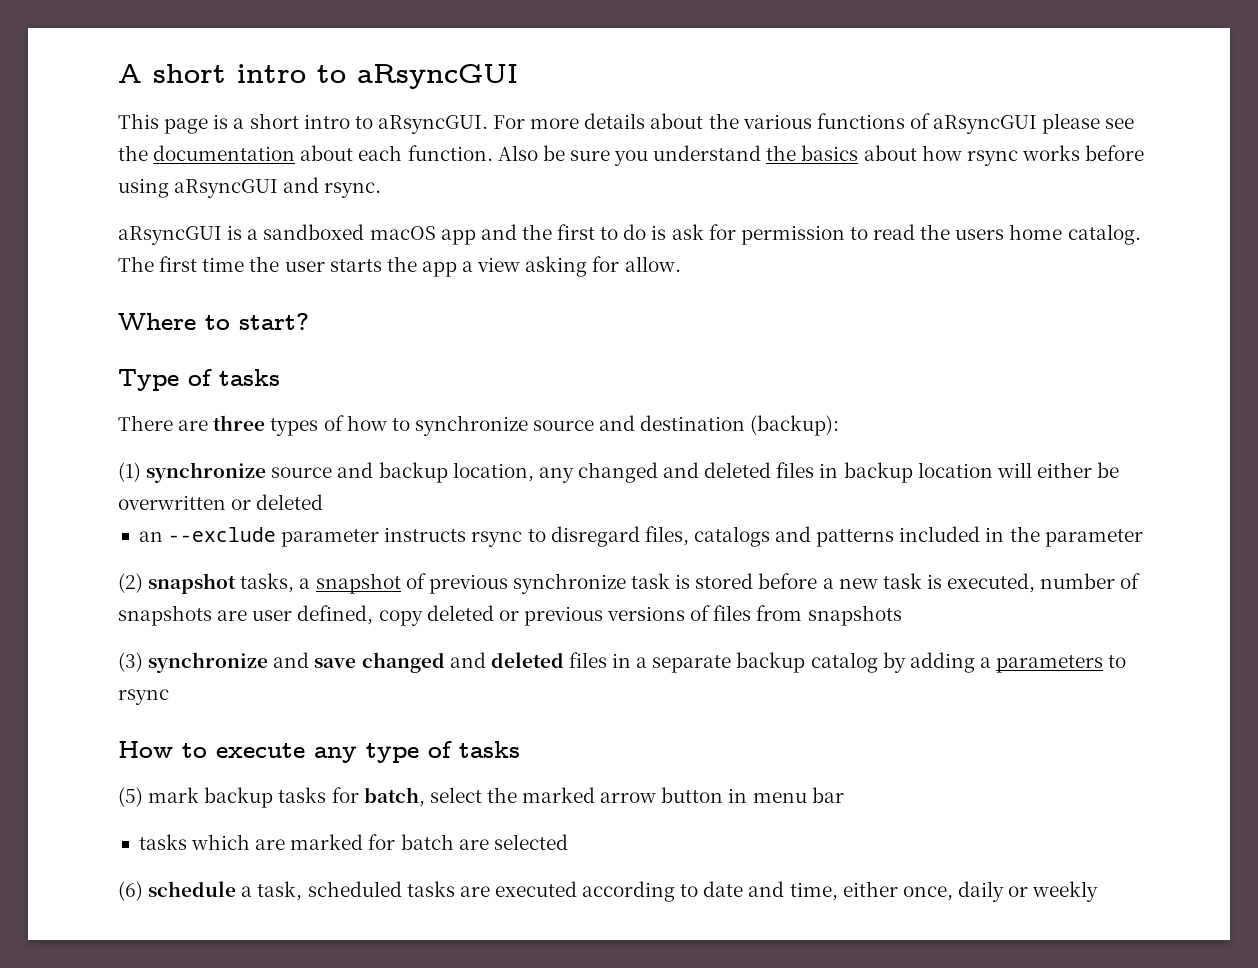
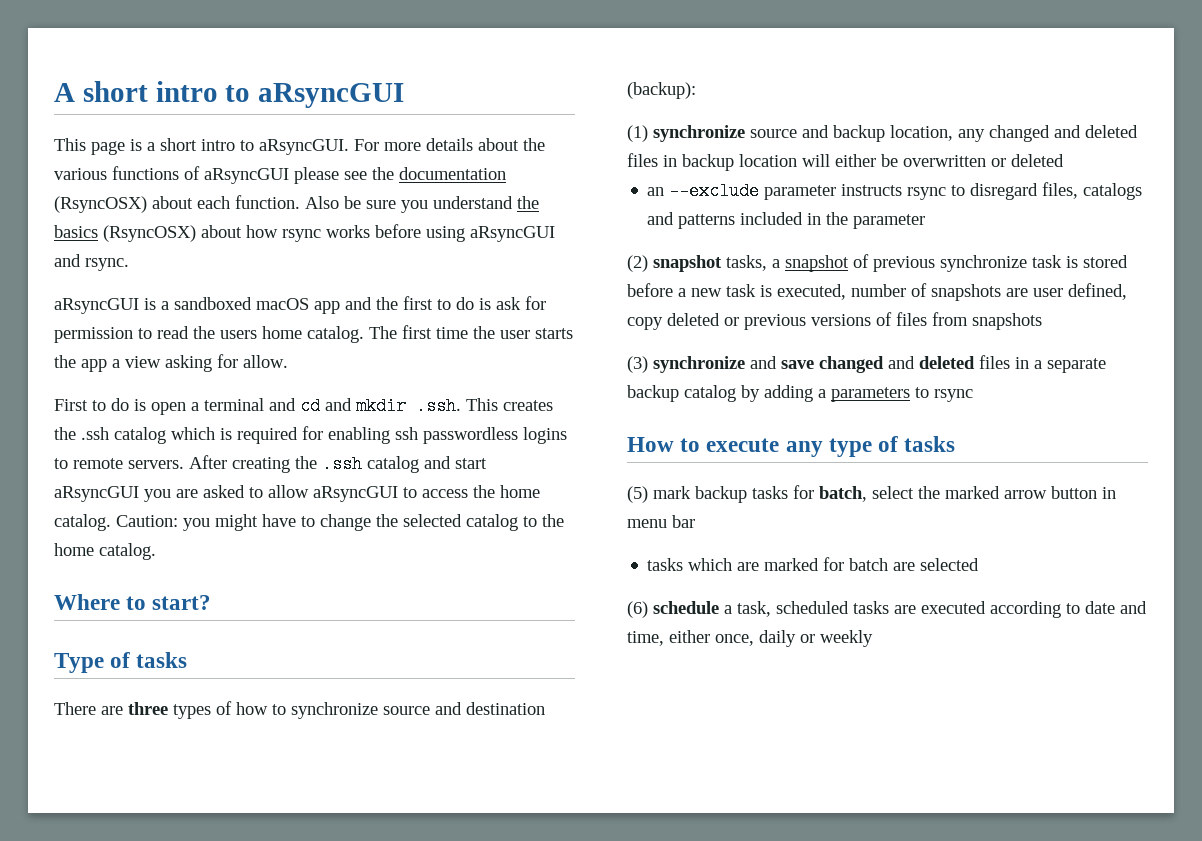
- For more details about the various functions of aRsyncGUI please see the documentation about each function.
+ For more details about the various functions of aRsyncGUI please see the documentation (RsyncOSX) about each function.
- Also be sure you understand the basics about how rsync works before using aRsyncGUI and rsync.
+ Also be sure you understand the basics (RsyncOSX) about how rsync works before using aRsyncGUI and rsync.
+ First to do is open a terminal and cd and mkdir .ssh. This creates the .ssh catalog which is required for enabling ssh passwordless logins to remote servers. After creating the .ssh catalog and start aRsyncGUI you are asked to allow aRsyncGUI to access the home catalog. Caution: you might have to change the selected catalog to the home catalog.

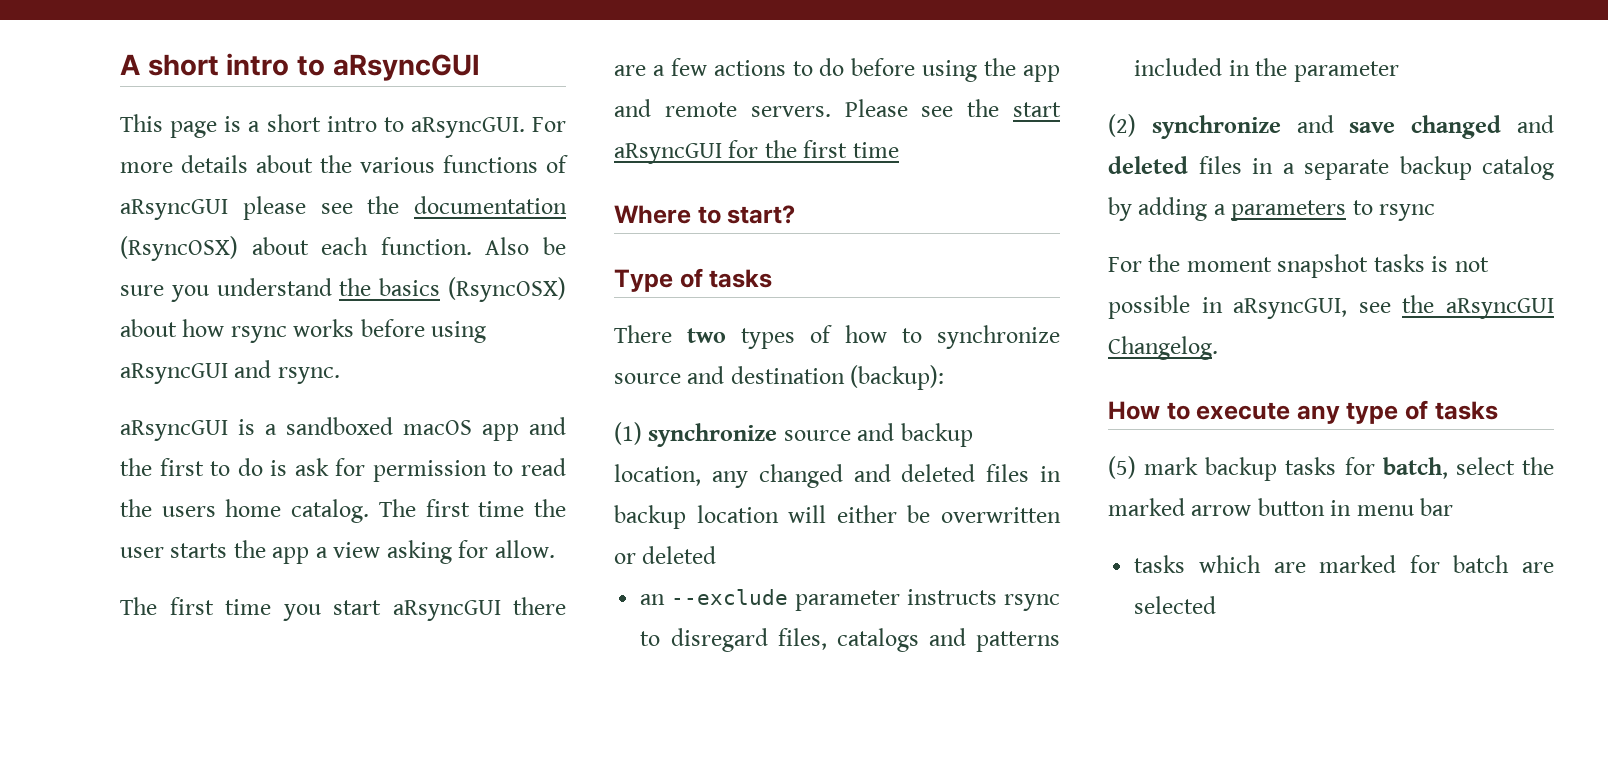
- First to do is open a terminal and cd and mkdir .ssh. This creates the .ssh catalog which is required for enabling ssh passwordless logins to remote servers. After creating the .ssh catalog and start aRsyncGUI you are asked to allow aRsyncGUI to access the home catalog. Caution: you might have to change the selected catalog to the home catalog.
+ The first time you start aRsyncGUI there are a few actions to do before using the app and remote servers. Please see the start aRsyncGUI for the first time
- There are three types of how to synchronize source and destination (backup):
+ There two types of how to synchronize source and destination (backup):
- (2) snapshot tasks, a snapshot of previous synchronize task is stored before a new task is executed, number of snapshots are user defined, copy deleted or previous versions of files from snapshots
- (3) synchronize and save changed and deleted files in a separate backup catalog by adding a parameters to rsync
+ (2) synchronize and save changed and deleted files in a separate backup catalog by adding a parameters to rsync
+ For the moment snapshot tasks is not possible in aRsyncGUI, see the aRsyncGUI Changelog.
- (6) schedule a task, scheduled tasks are executed according to date and time, either once, daily or weekly

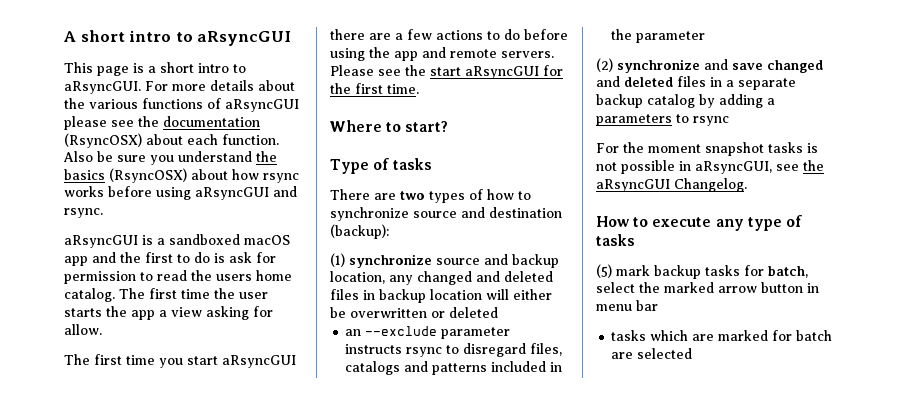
- Please see the start aRsyncGUI for the first time
+ Please see the start aRsyncGUI for the first time.
- There two types of how to synchronize source and destination (backup):
+ There are two types of how to synchronize source and destination (backup):

